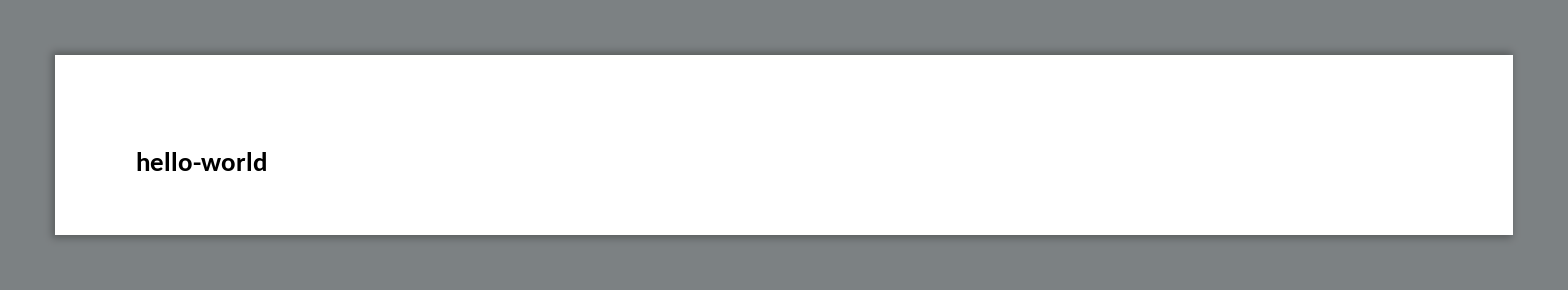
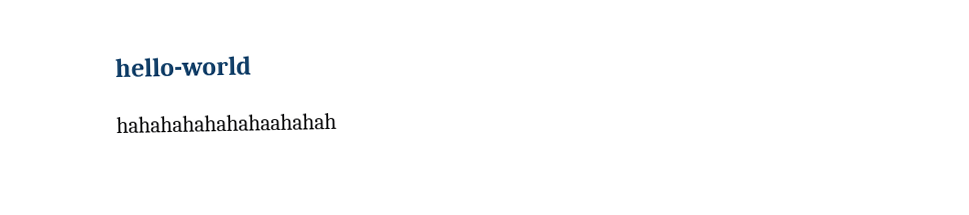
+ hahahahahahahaahahah

